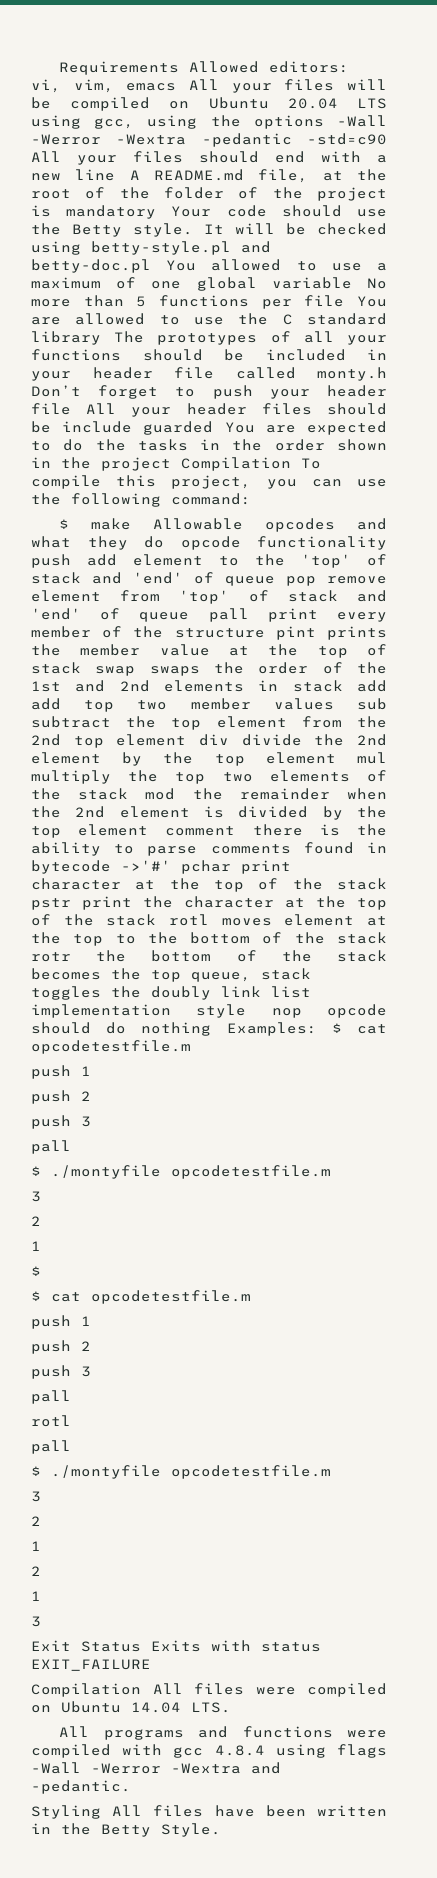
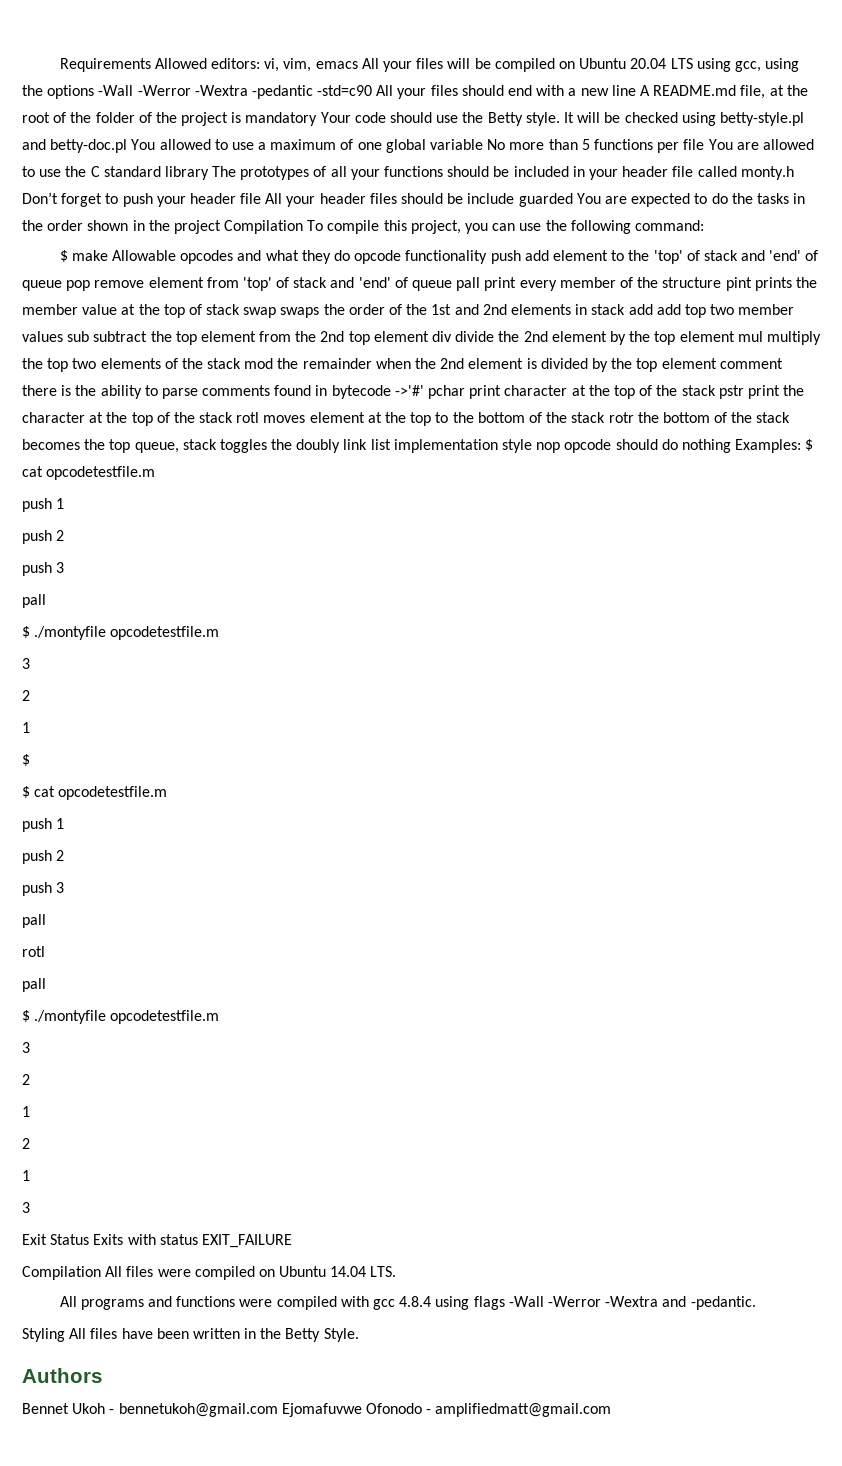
+ Authors
+ Bennet Ukoh - bennetukoh@gmail.com Ejomafuvwe Ofonodo - amplifiedmatt@gmail.com

